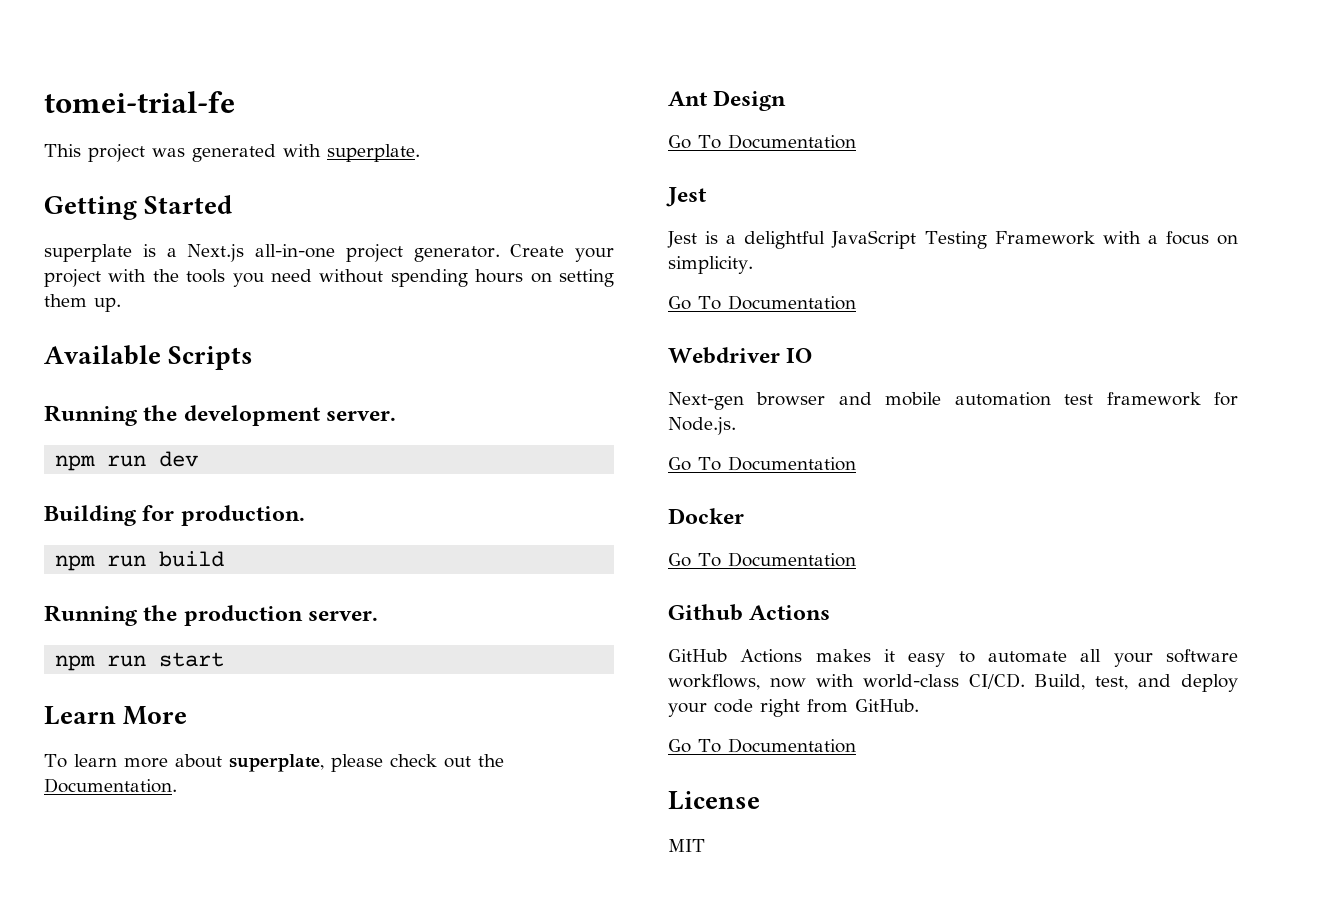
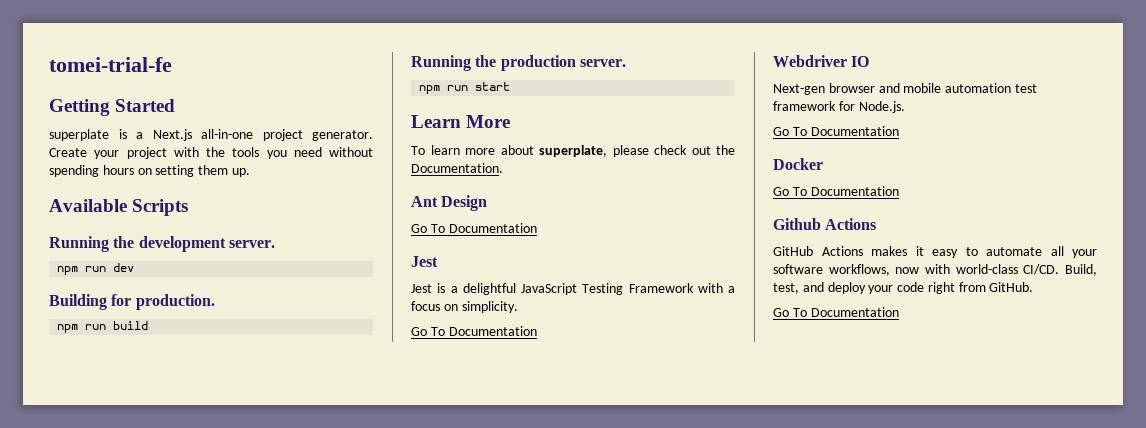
- This project was generated with superplate.
- License
- MIT

